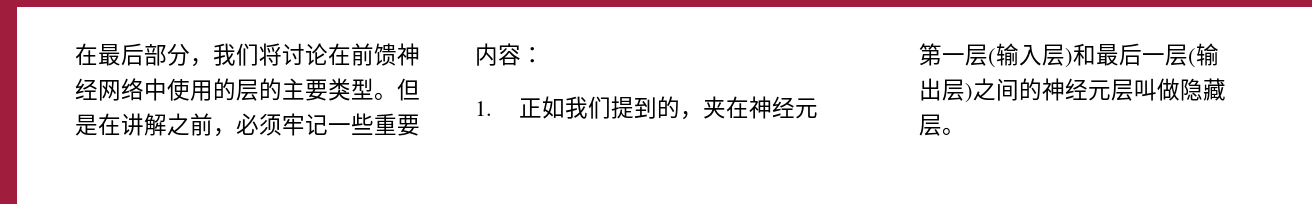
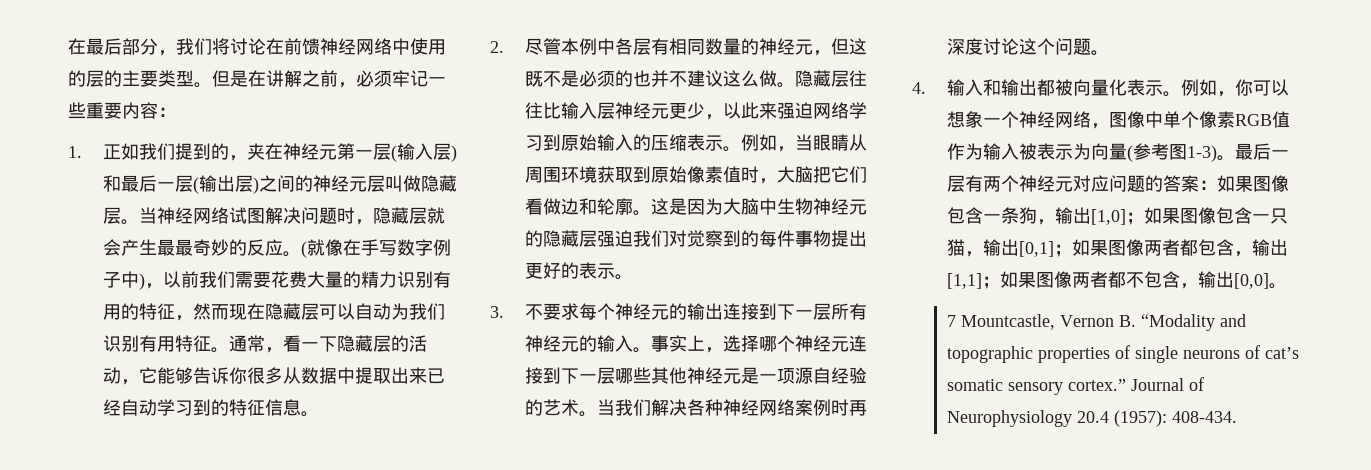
+ 当神经网络试图解决问题时，隐藏层就会产生最最奇妙的反应。(就像在手写数字例子中)，以前我们需要花费大量的精力识别有用的特征，然而现在隐藏层可以自动为我们识别有用特征。通常，看一下隐藏层的活动，它能够告诉你很多从数据中提取出来已经自动学习到的特征信息。
+ 2.尽管本例中各层有相同数量的神经元，但这既不是必须的也并不建议这么做。隐藏层往往比输入层神经元更少，以此来强迫网络学习到原始输入的压缩表示。例如，当眼睛从周围环境获取到原始像素值时，大脑把它们看做边和轮廓。这是因为大脑中生物神经元的隐藏层强迫我们对觉察到的每件事物提出更好的表示。
+ 3.不要求每个神经元的输出连接到下一层所有神经元的输入。事实上，选择哪个神经元连接到下一层哪些其他神经元是一项源自经验的艺术。当我们解决各种神经网络案例时再深度讨论这个问题。
+ 4.输入和输出都被向量化表示。例如，你可以想象一个神经网络，图像中单个像素RGB值作为输入被表示为向量(参考图1-3)。最后一层有两个神经元对应问题的答案：如果图像包含一条狗，输出[1,0]；如果图像包含一只猫，输出[0,1]；如果图像两者都包含，输出[1,1]；如果图像两者都不包含，输出[0,0]。
+ 7 Mountcastle, Vernon B. “Modality and topographic properties of single neurons of cat’s somatic sensory cortex.” Journal of Neurophysiology 20.4 (1957): 408-434.

